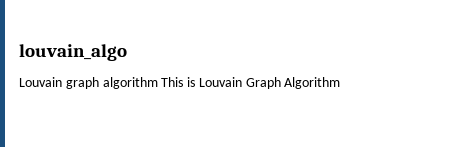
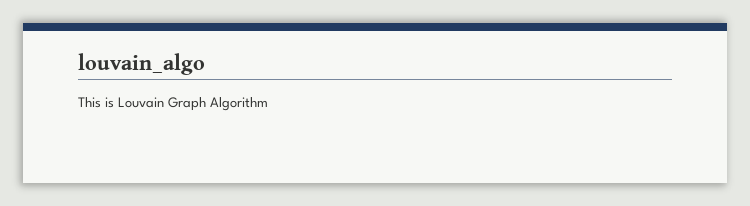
- Louvain graph algorithm This is Louvain Graph Algorithm
+ This is Louvain Graph Algorithm

